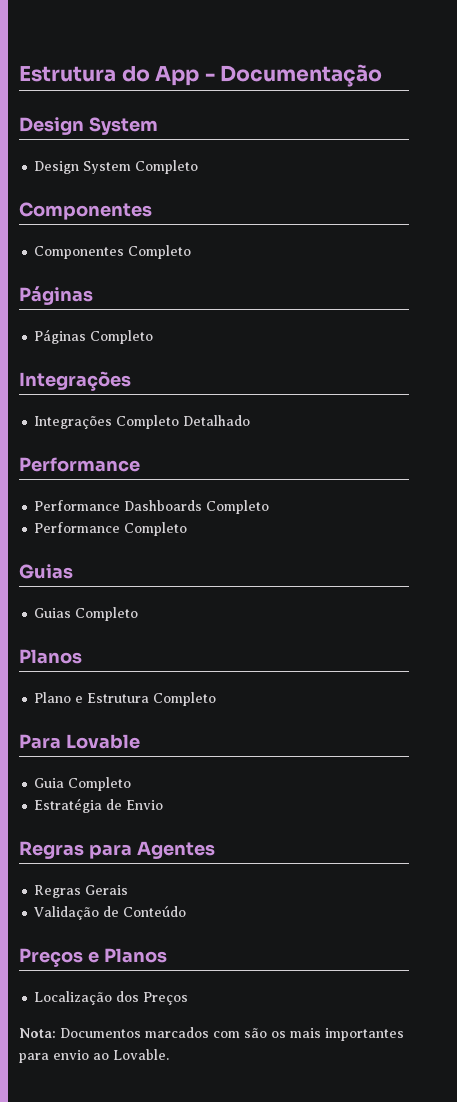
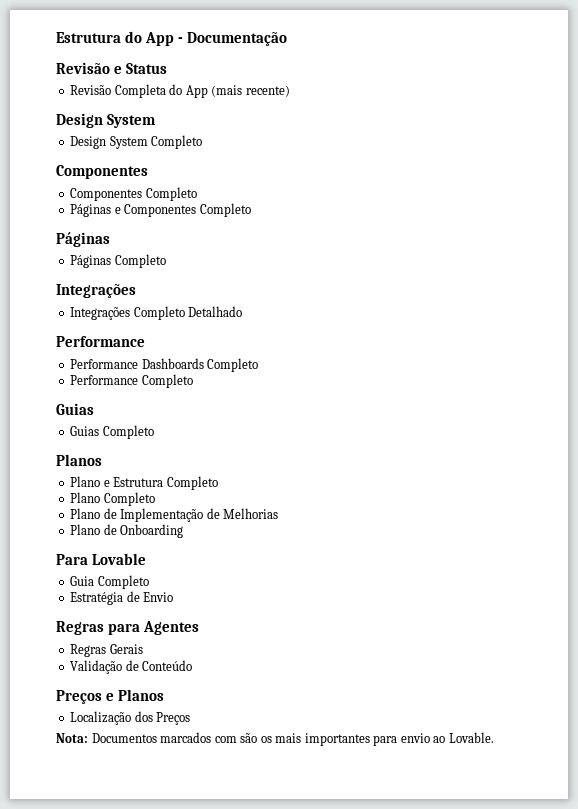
+ Revisão e Status
+ Revisão Completa do App (mais recente)
+ Páginas e Componentes Completo
+ Plano Completo
+ Plano de Implementação de Melhorias
+ Plano de Onboarding

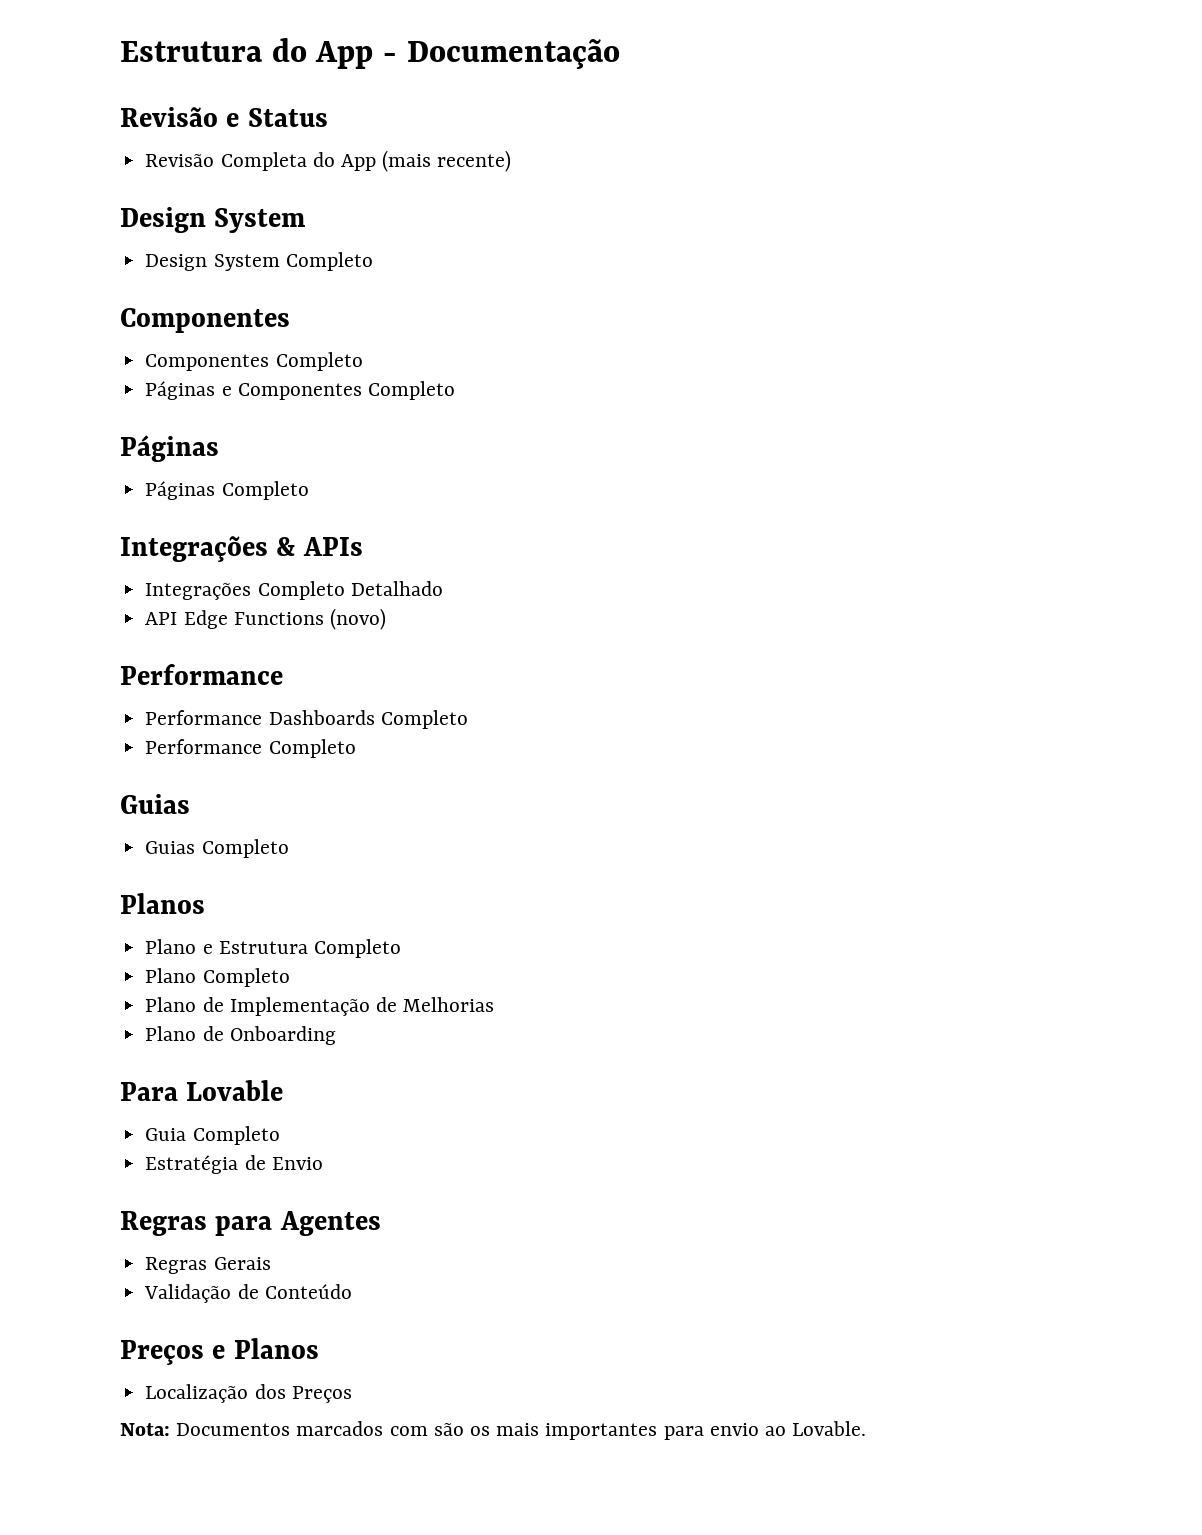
  Páginas Completo
- Integrações
+ Integrações & APIs
+ API Edge Functions (novo)

